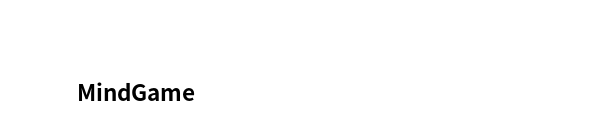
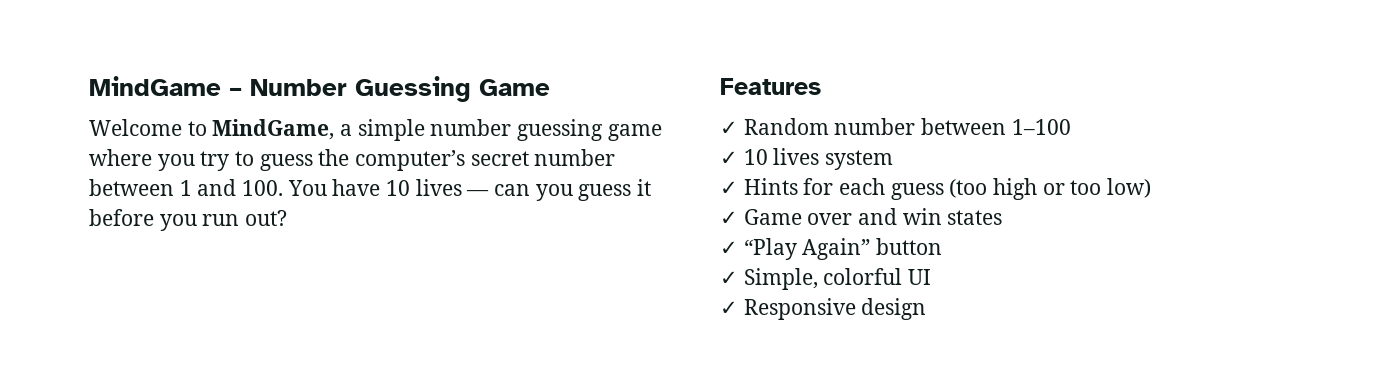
- MindGame
+ MindGame – Number Guessing Game
+ Welcome to MindGame, a simple number guessing game where you try to guess the computer’s secret number between 1 and 100. You have 10 lives — can you guess it before you run out?
+ Features
+ ✓ Random number between 1–100
+ ✓ 10 lives system
+ ✓ Hints for each guess (too high or too low)
+ ✓ Game over and win states
+ ✓ “Play Again” button
+ ✓ Simple, colorful UI
+ ✓ Responsive design

